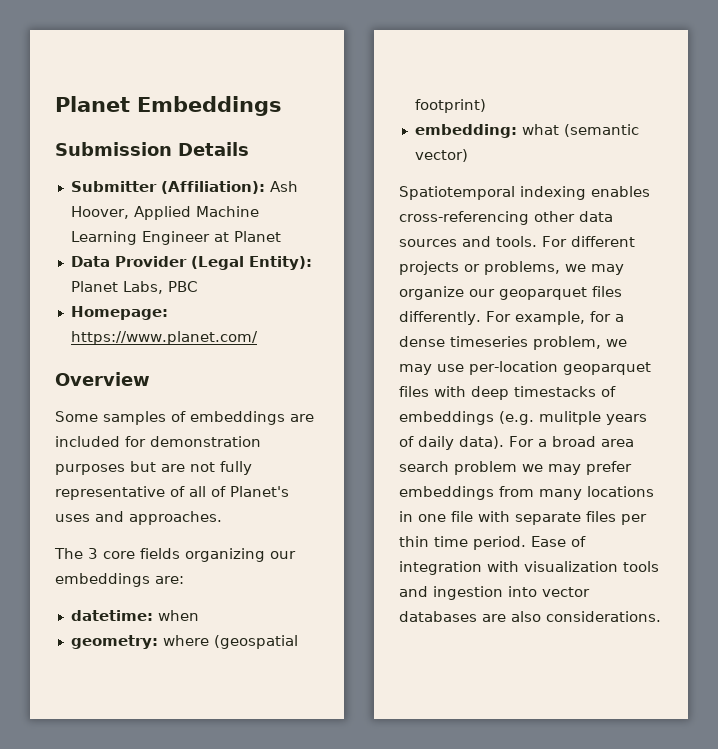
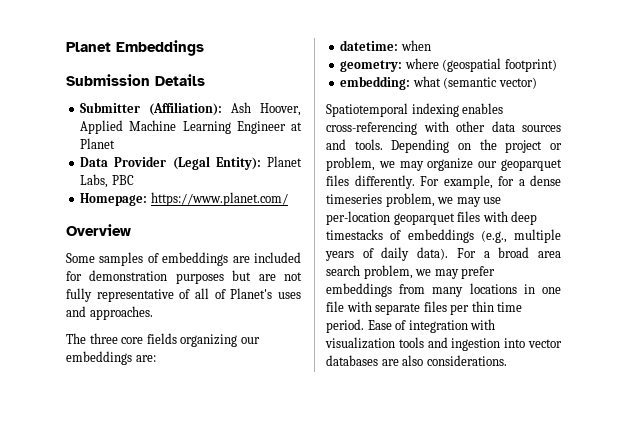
- The 3 core fields organizing our embeddings are:
+ The three core fields organizing our embeddings are:
- Spatiotemporal indexing enables cross-referencing other data sources and tools.
+ Spatiotemporal indexing enables cross-referencing with other data sources and tools.
- For different projects or problems, we may organize our geoparquet files differently.
+ Depending on the project or problem, we may organize our geoparquet files differently.
- For example, for a dense timeseries problem, we may use per-location geoparquet files with deep timestacks of embeddings (e.g. mulitple years of daily data).
+ For example, for a dense timeseries problem, we may use per-location geoparquet files with deep timestacks of embeddings (e.g., multiple years of daily data).
- For a broad area search problem we may prefer embeddings from many locations in one file with separate files per thin time period.
+ For a broad area search problem, we may prefer embeddings from many locations in one file with separate files per thin time period.

